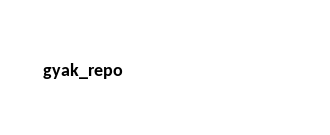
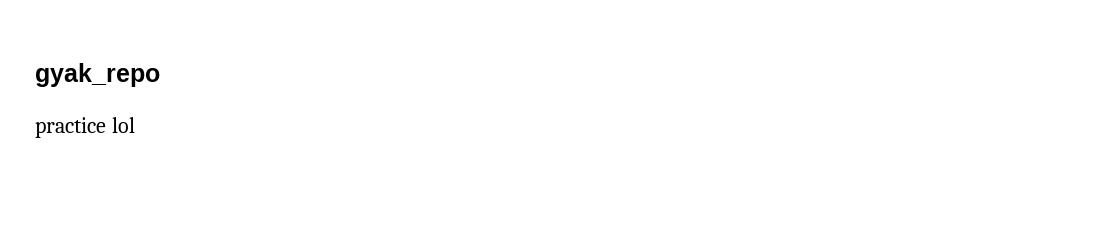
+ practice lol

